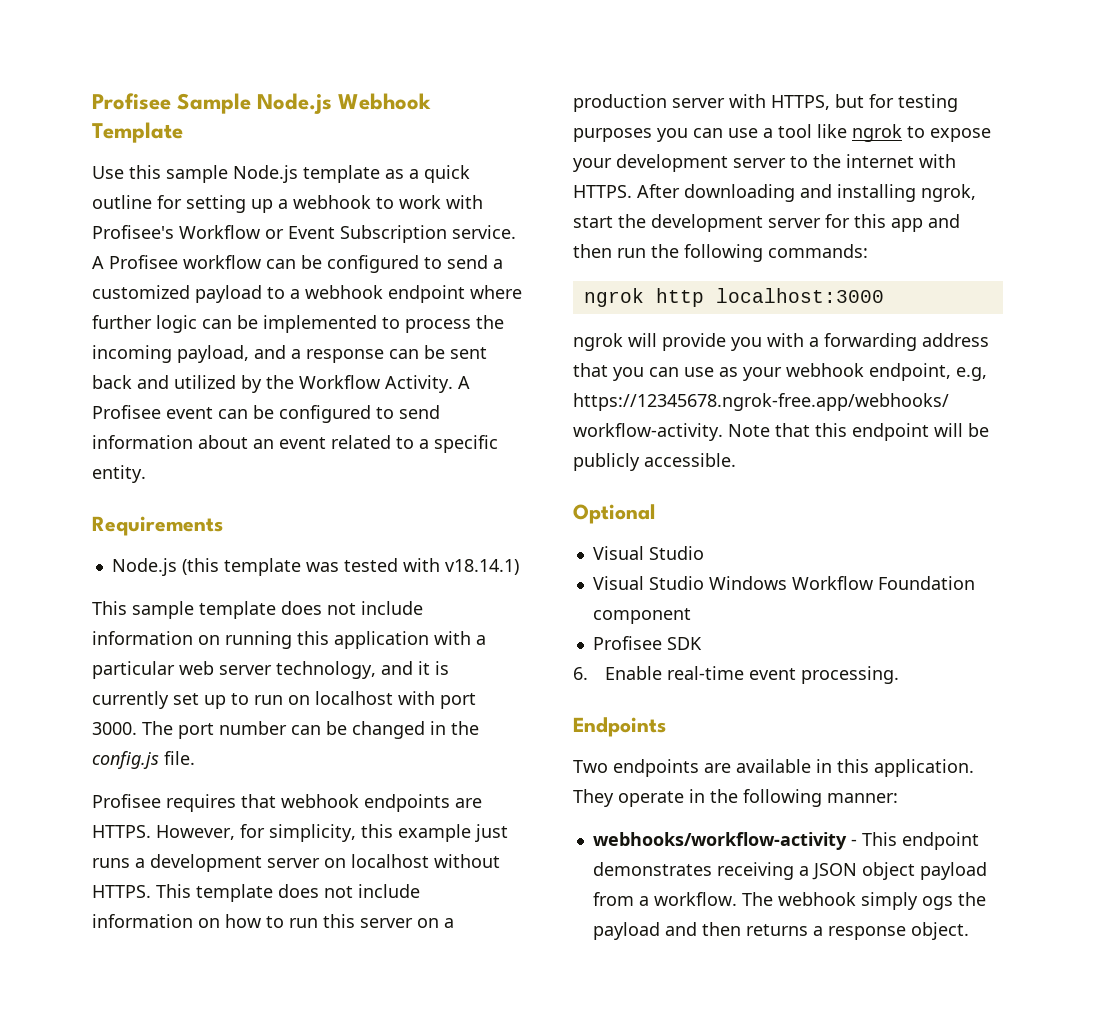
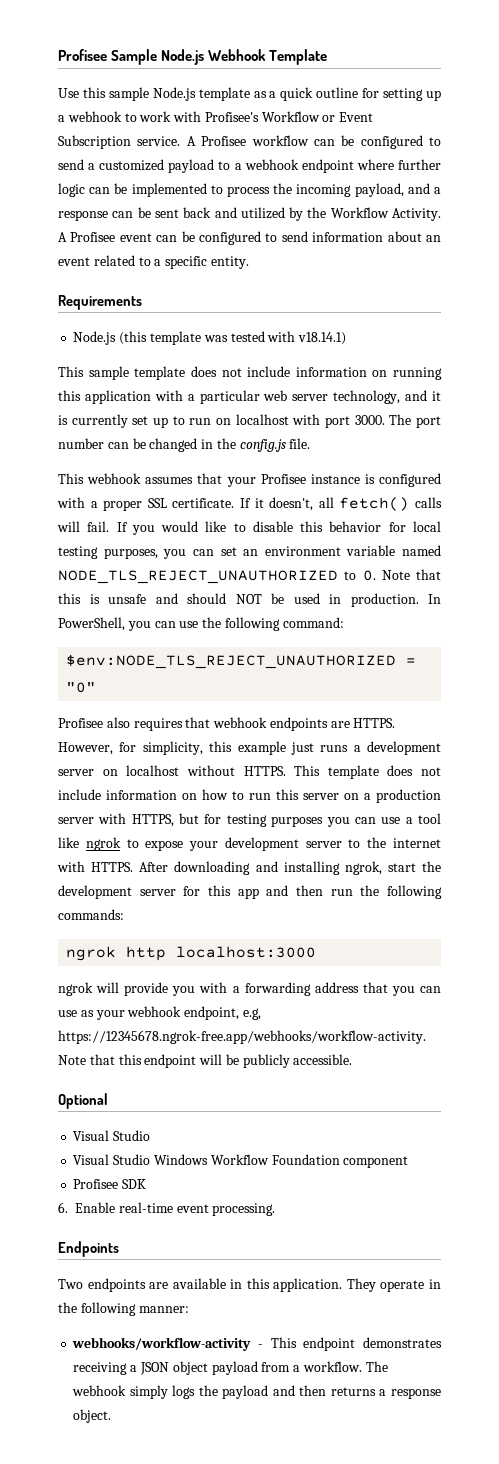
- Profisee requires that webhook endpoints are HTTPS.
+ This webhook assumes that your Profisee instance is configured with a proper SSL certificate. If it doesn't, all fetch() calls will fail. If you would like to disable this behavior for local testing purposes, you can set an environment variable named NODE_TLS_REJECT_UNAUTHORIZED to 0. Note that this is unsafe and should NOT be used in production. In PowerShell, you can use the following command:
+ $env:NODE_TLS_REJECT_UNAUTHORIZED = "0"
+ Profisee also requires that webhook endpoints are HTTPS.
- The webhook simply ogs the payload and then returns a response object.
+ The webhook simply logs the payload and then returns a response object.

